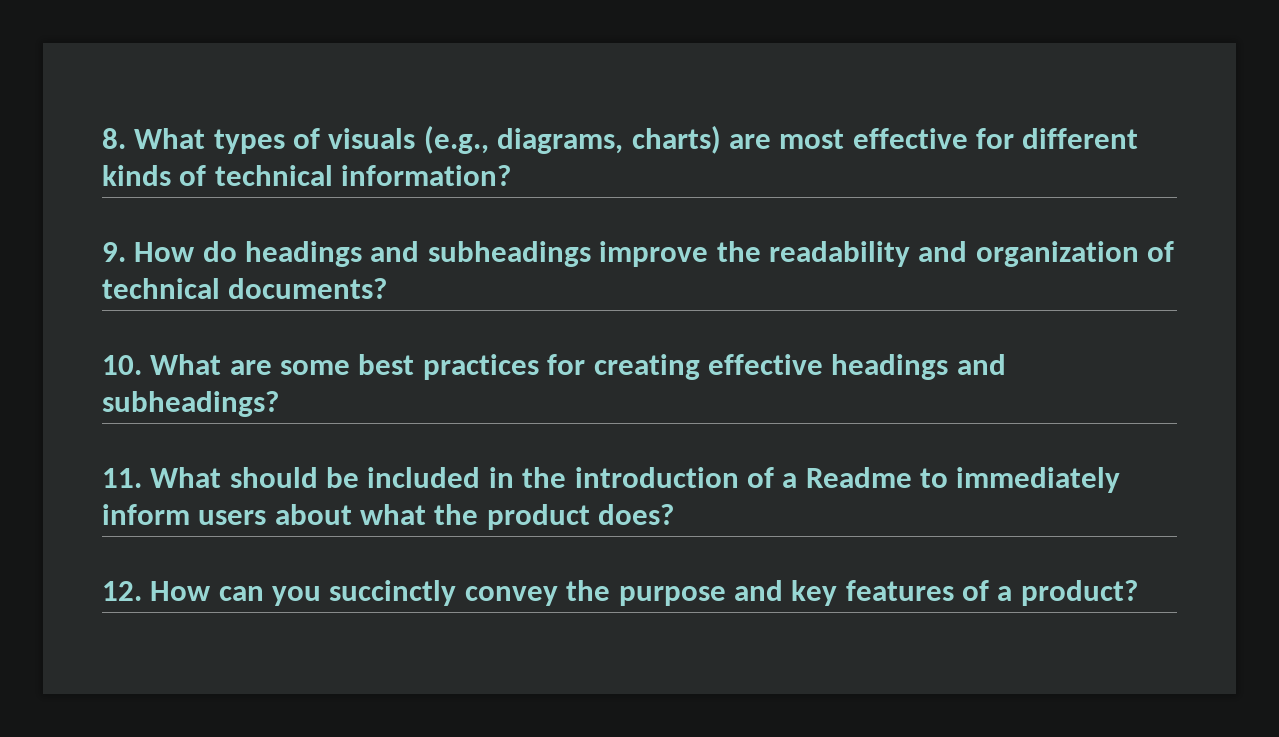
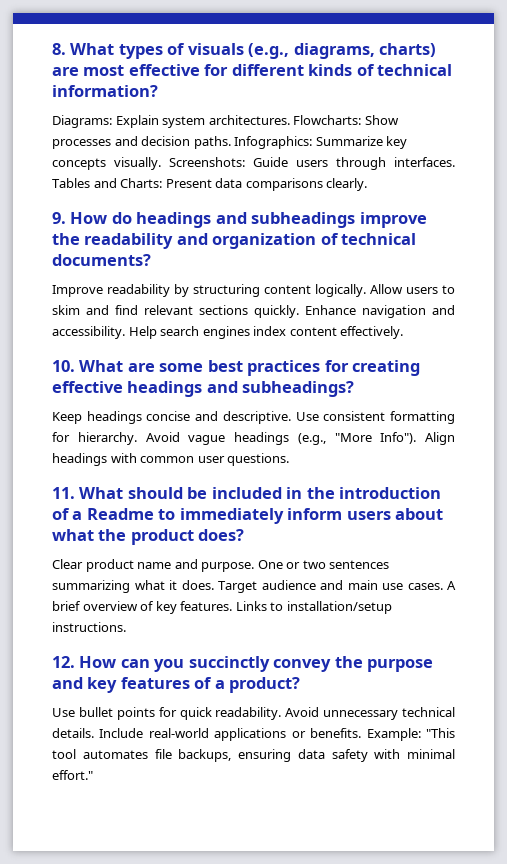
+ Diagrams: Explain system architectures. Flowcharts: Show processes and decision paths. Infographics: Summarize key concepts visually. Screenshots: Guide users through interfaces. Tables and Charts: Present data comparisons clearly.
+ Improve readability by structuring content logically. Allow users to skim and find relevant sections quickly. Enhance navigation and accessibility. Help search engines index content effectively.
+ Keep headings concise and descriptive. Use consistent formatting for hierarchy. Avoid vague headings (e.g., "More Info"). Align headings with common user questions.
+ Clear product name and purpose. One or two sentences summarizing what it does. Target audience and main use cases. A brief overview of key features. Links to installation/setup instructions.
+ Use bullet points for quick readability. Avoid unnecessary technical details. Include real-world applications or benefits. Example: "This tool automates file backups, ensuring data safety with minimal effort."

